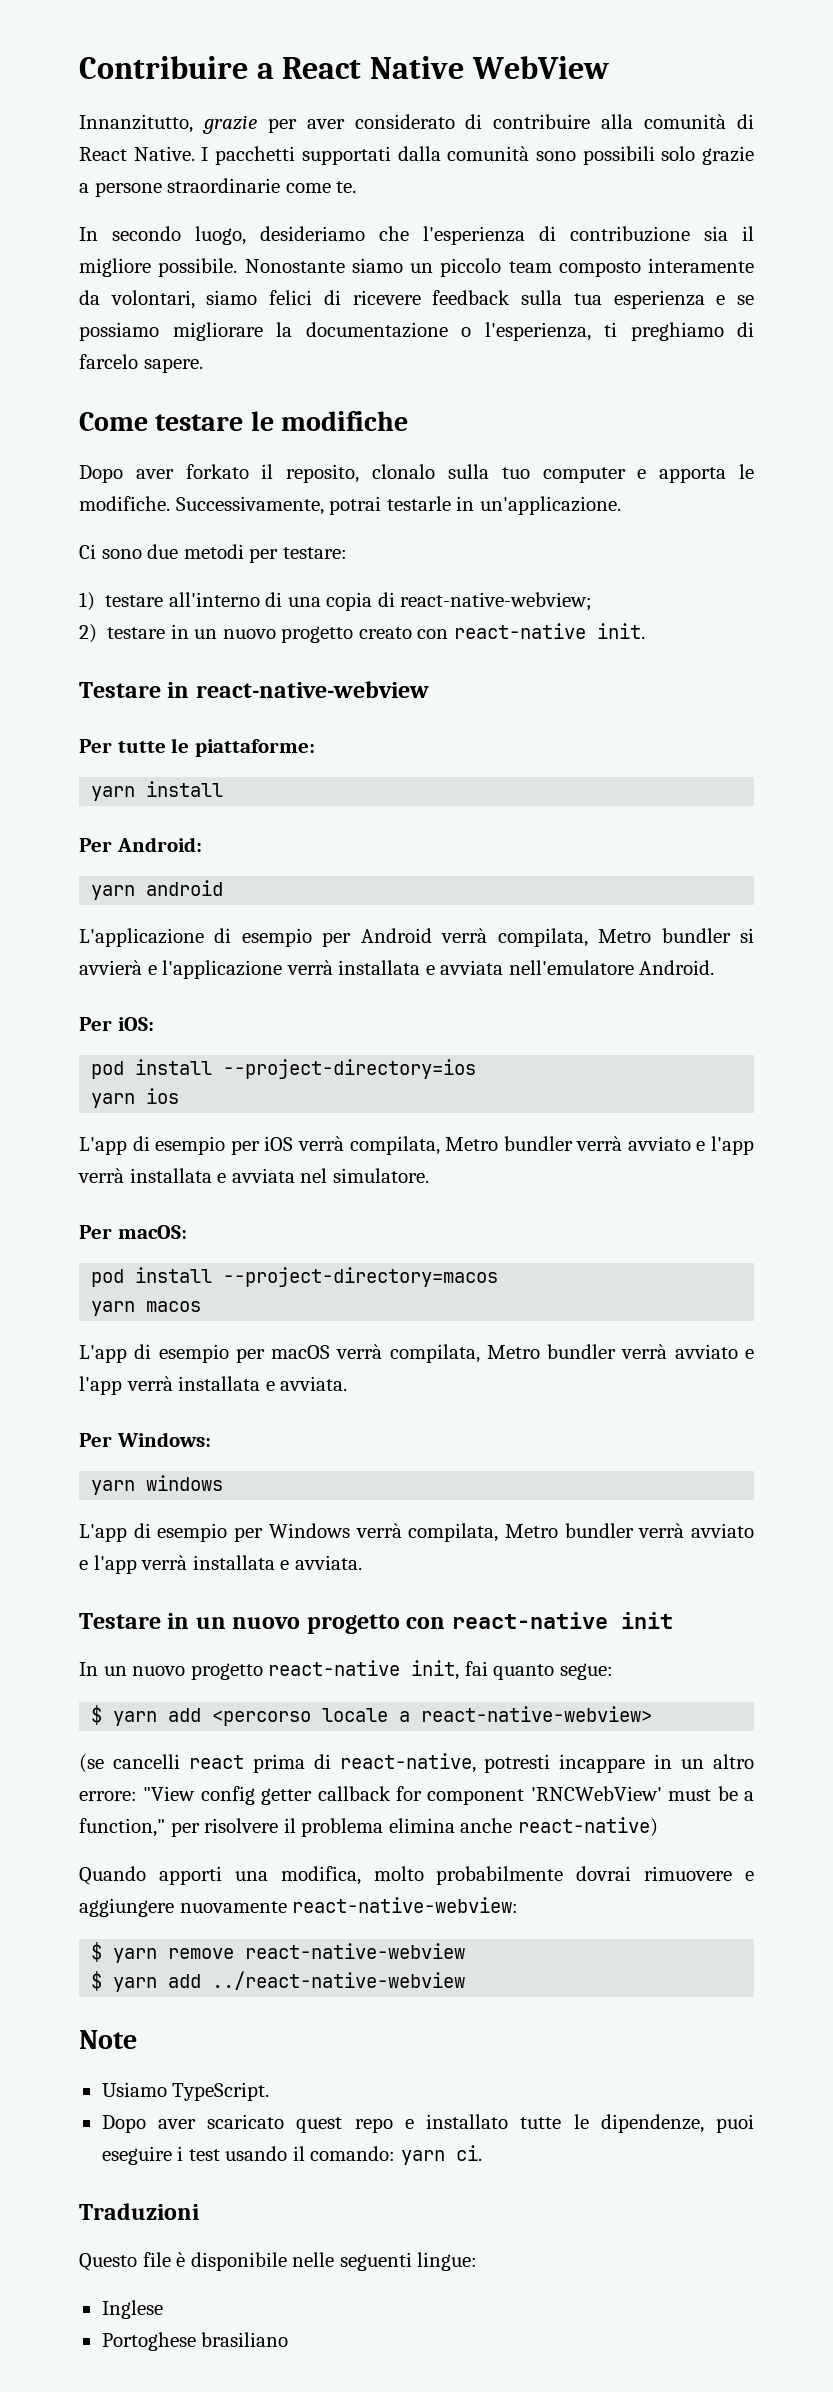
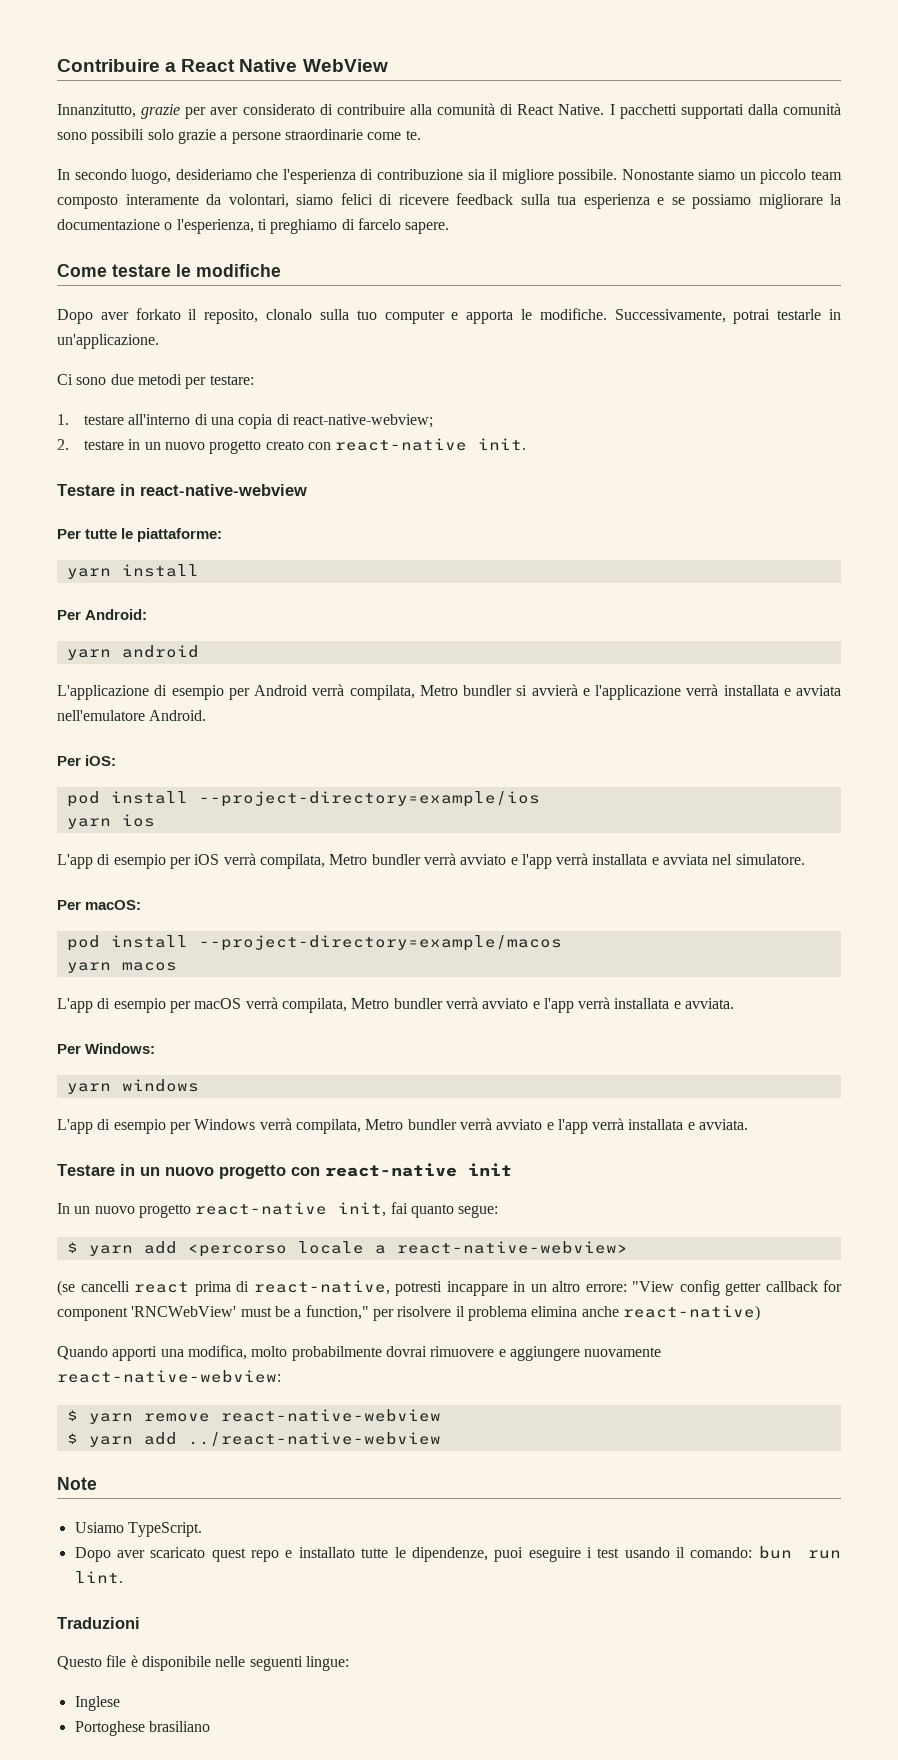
- 1) testare all'interno di una copia di react-native-webview;
+ 1. testare all'interno di una copia di react-native-webview;
- 2) testare in un nuovo progetto creato con react-native init.
+ 2. testare in un nuovo progetto creato con react-native init.
- pod install --project-directory=ios
+ pod install --project-directory=example/ios
- pod install --project-directory=macos
+ pod install --project-directory=example/macos
- Dopo aver scaricato quest repo e installato tutte le dipendenze, puoi eseguire i test usando il comando: yarn ci.
+ Dopo aver scaricato quest repo e installato tutte le dipendenze, puoi eseguire i test usando il comando: bun run lint.

